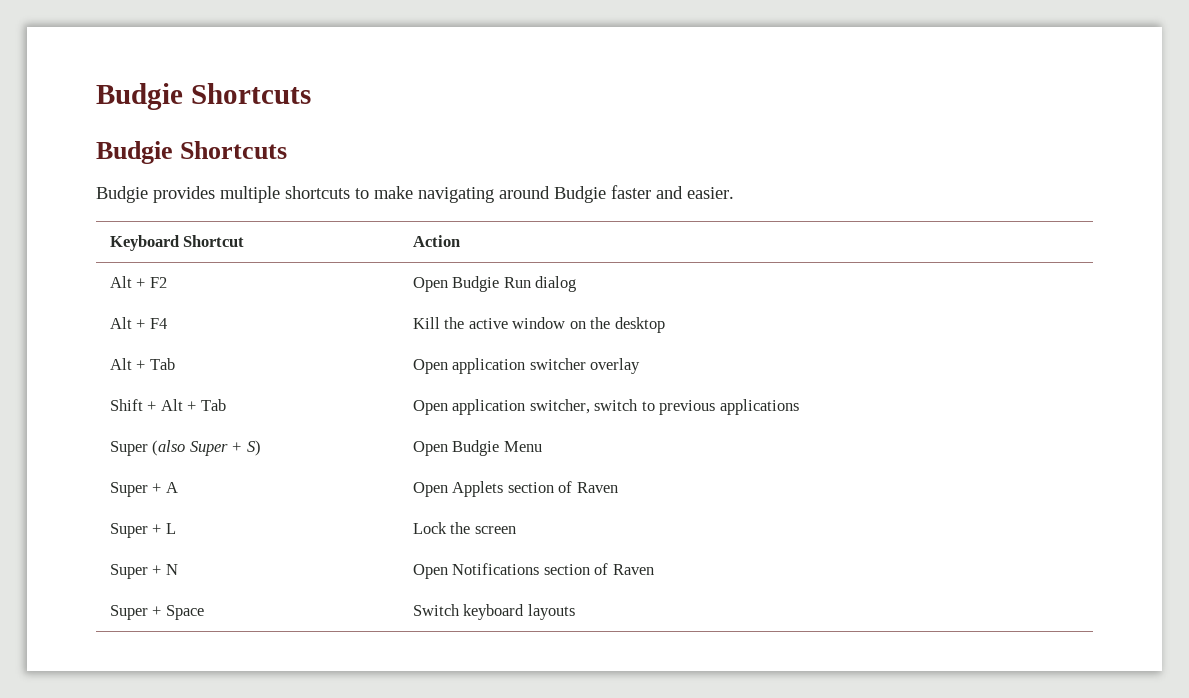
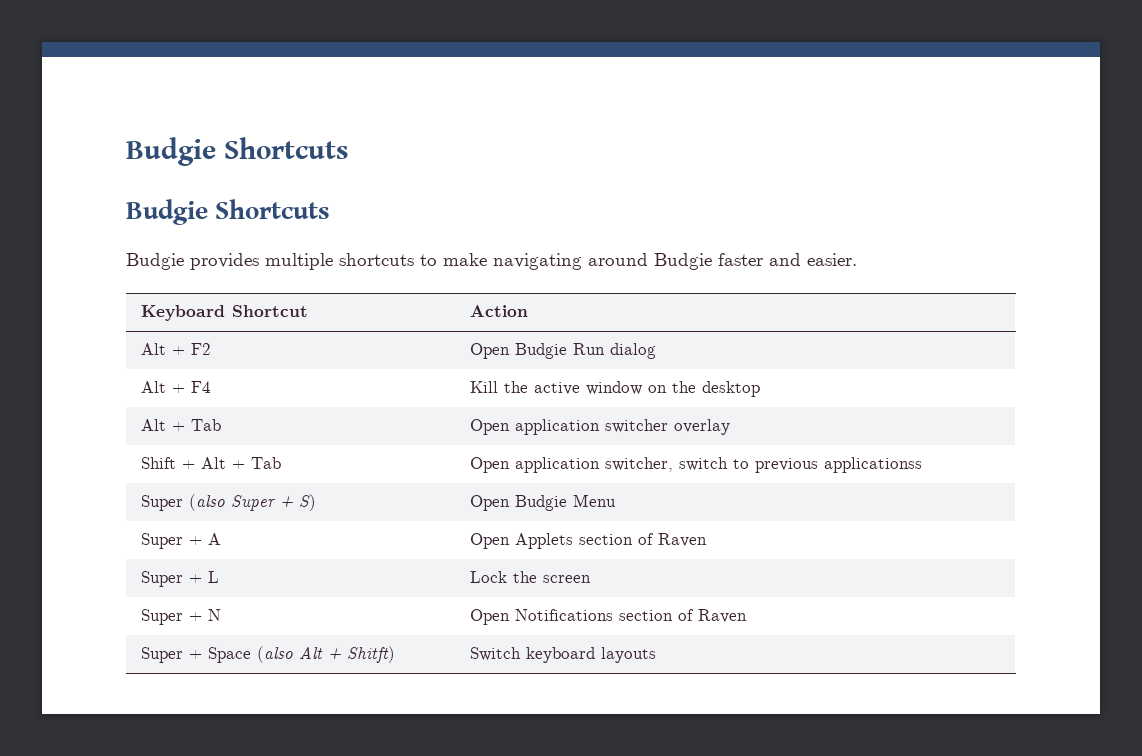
- Shift + Alt + Tab | Open application switcher, switch to previous applications
+ Shift + Alt + Tab | Open application switcher, switch to previous applicationss
- Super + Space | Switch keyboard layouts
+ Super + Space (also Alt + Shitft) | Switch keyboard layouts

